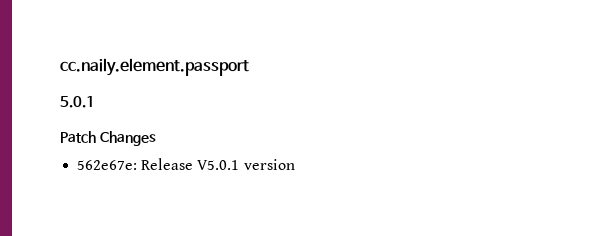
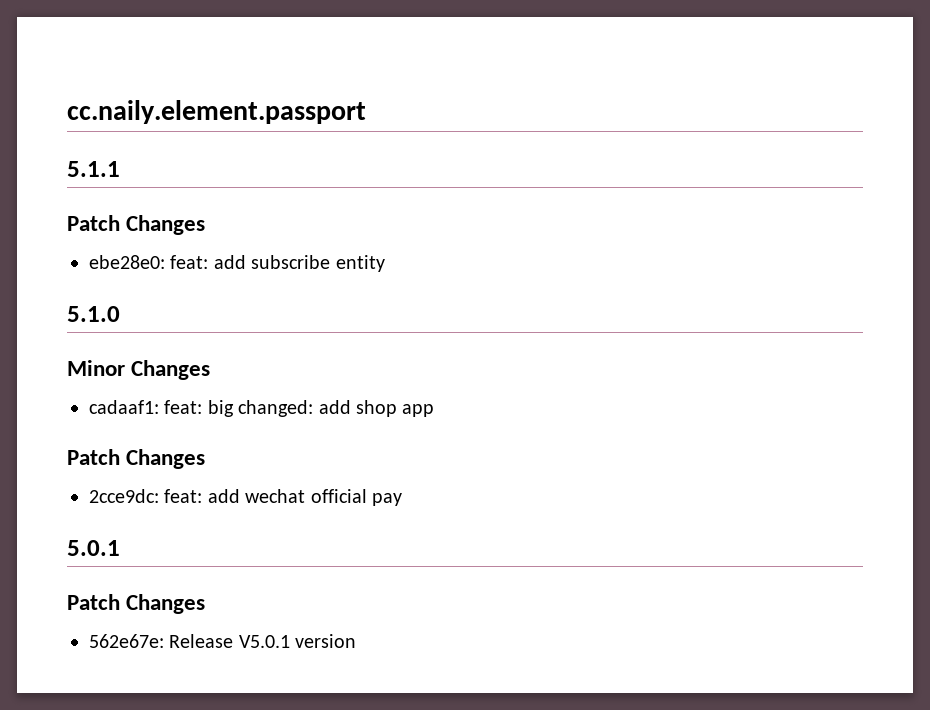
+ 5.1.1
+ Patch Changes
+ ebe28e0: feat: add subscribe entity
+ 5.1.0
+ Minor Changes
+ cadaaf1: feat: big changed: add shop app
+ Patch Changes
+ 2cce9dc: feat: add wechat official pay

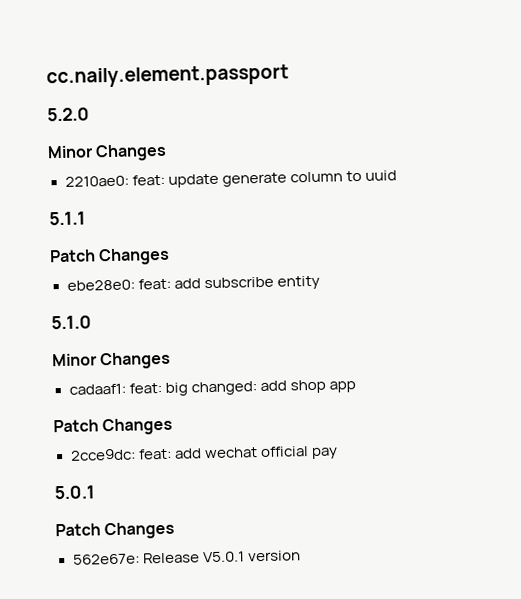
+ 5.2.0
+ Minor Changes
+ 2210ae0: feat: update generate column to uuid

